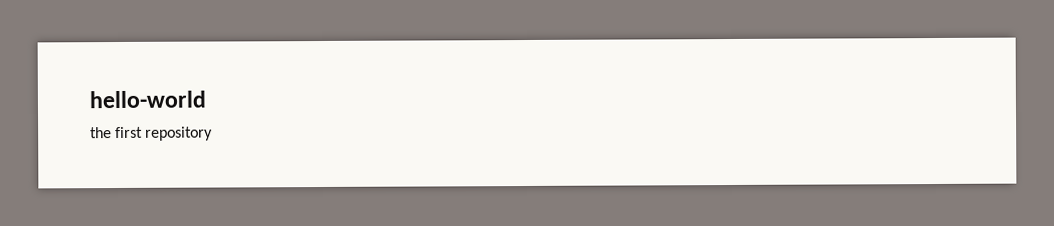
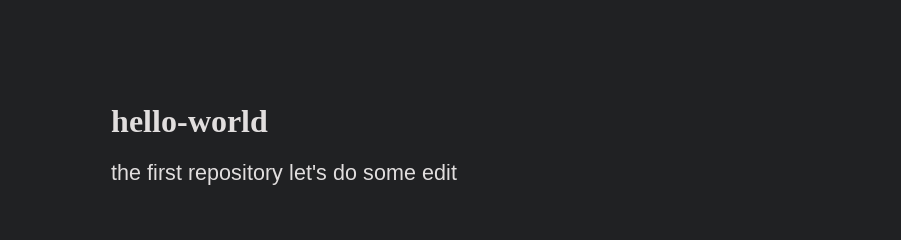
- the first repository
+ the first repository let's do some edit

